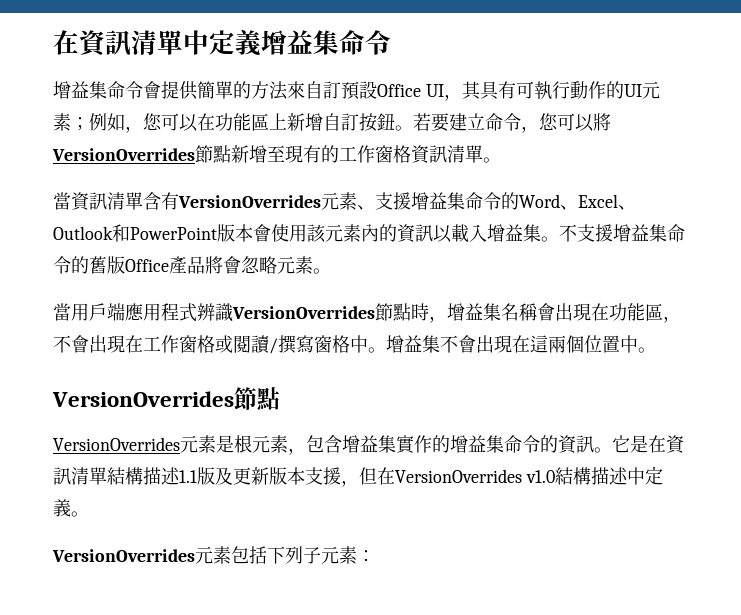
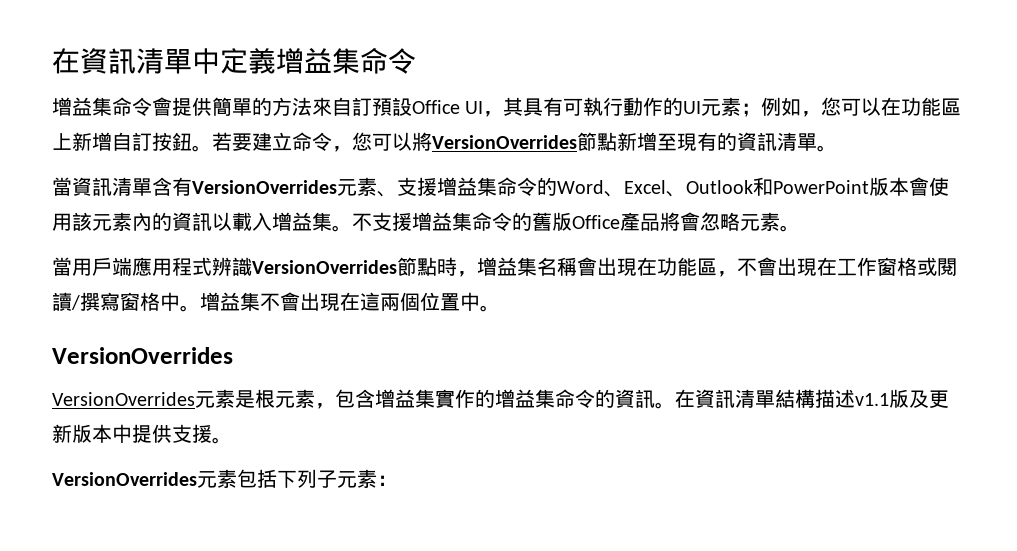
- 若要建立命令，您可以將VersionOverrides節點新增至現有的工作窗格資訊清單。
+ 若要建立命令，您可以將VersionOverrides節點新增至現有的資訊清單。
  增益集不會出現在這兩個位置中。
- VersionOverrides節點
+ VersionOverrides
- 它是在資訊清單結構描述1.1版及更新版本支援，但在VersionOverrides v1.0結構描述中定義。
+ 在資訊清單結構描述v1.1版及更新版本中提供支援。

